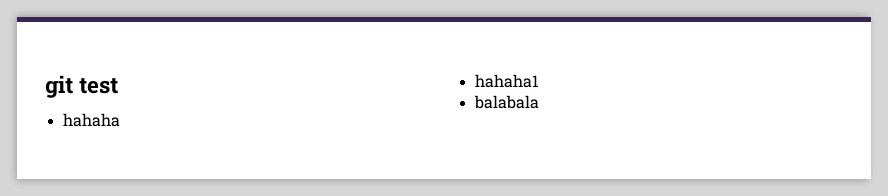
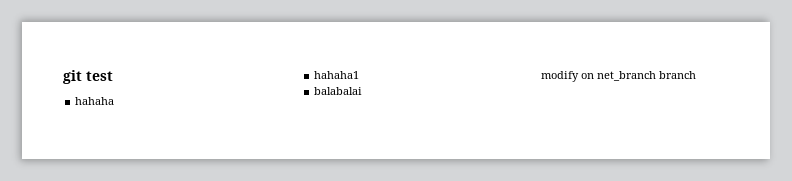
- balabala
+ balabalai
+ modify on net_branch branch

